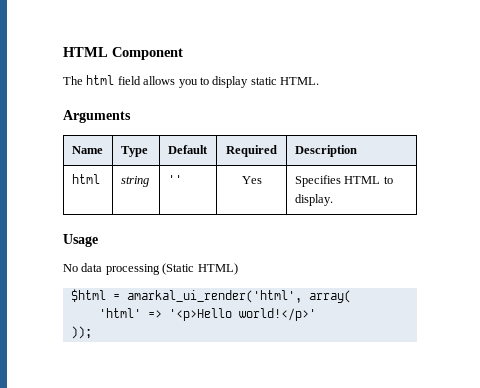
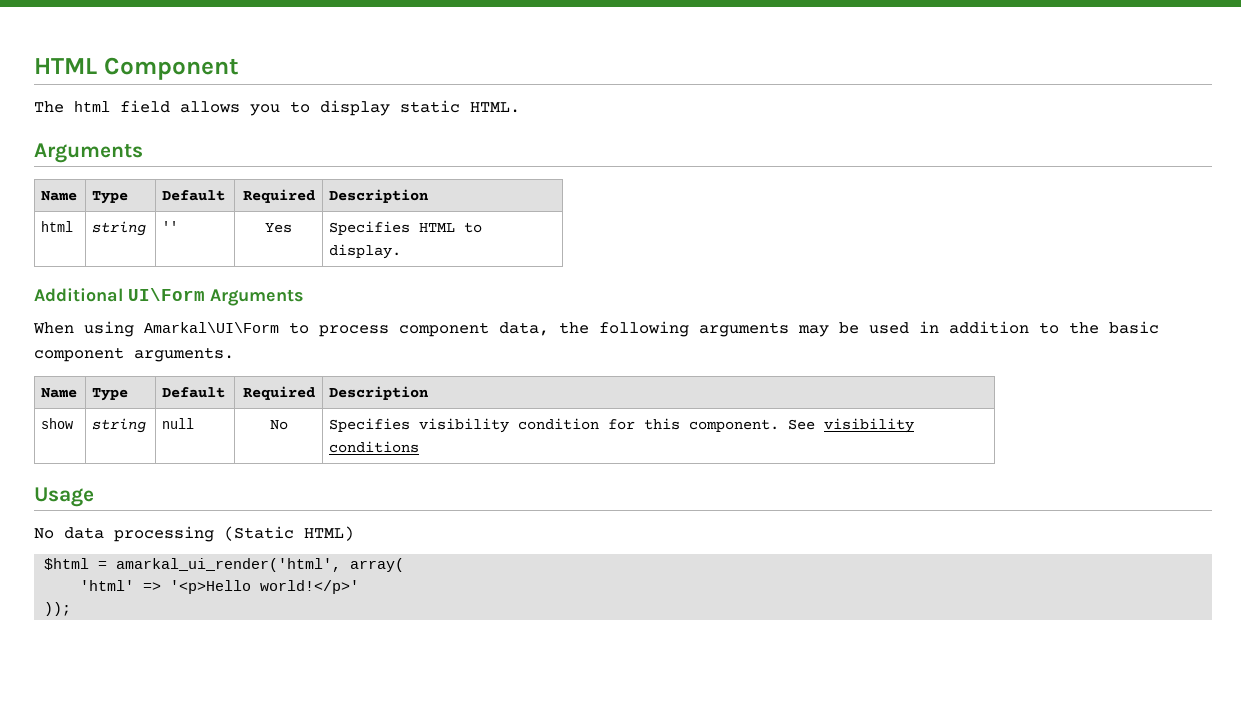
+ Additional UI\Form Arguments
+ When using Amarkal\UI\Form to process component data, the following arguments may be used in addition to the basic component arguments.
+ Name | Type | Default | Required | Description
+ show | string | null | No | Specifies visibility condition for this component. See visibility conditions

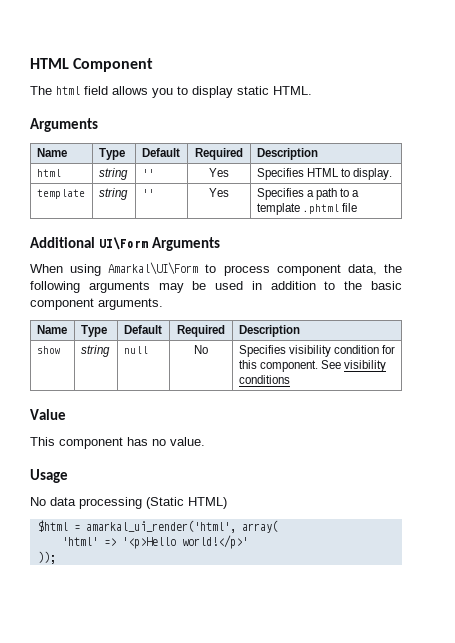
+ template | string | '' | Yes | Specifies a path to a template .phtml file
+ Value
+ This component has no value.

